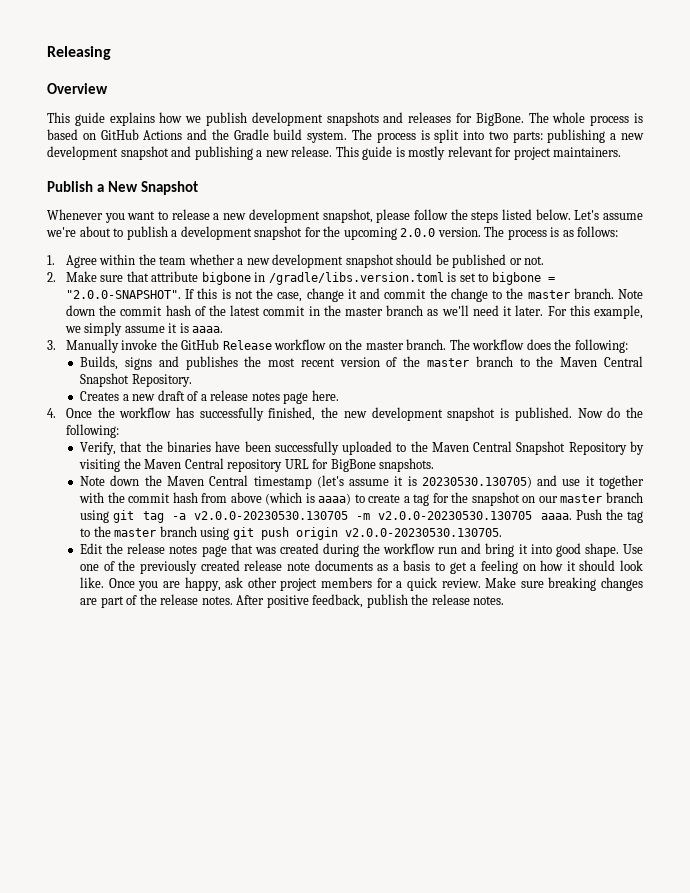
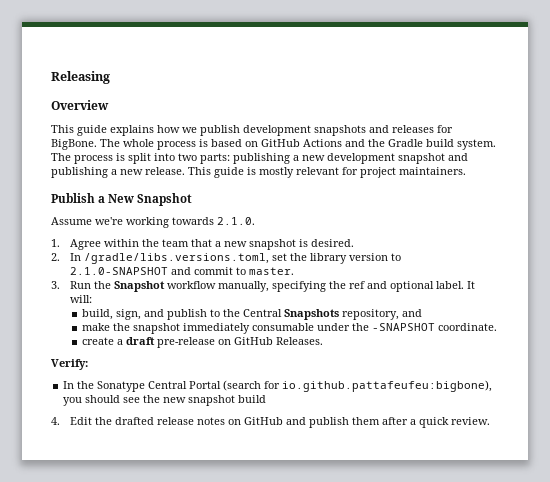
- Whenever you want to release a new development snapshot, please follow the steps listed below. Let's assume we're about to publish a development snapshot for the upcoming 2.0.0 version. The process is as follows:
+ Assume we're working towards 2.1.0.
- 1. Agree within the team whether a new development snapshot should be published or not.
- 2. Make sure that attribute bigbone in /gradle/libs.version.toml is set to bigbone = "2.0.0-SNAPSHOT". If this is not the case, change it and commit the change to the master branch. Note down the commit hash of the latest commit in the master branch as we'll need it later. For this example, we simply assume it is aaaa.
- 3. Manually invoke the GitHub Release workflow on the master branch. The workflow does the following:
- Builds, signs and publishes the most recent version of the master branch to the Maven Central Snapshot Repository.
- Creates a new draft of a release notes page here.
- 4. Once the workflow has successfully finished, the new development snapshot is published. Now do the following:
- Verify, that the binaries have been successfully uploaded to the Maven Central Snapshot Repository by visiting the Maven Central repository URL for BigBone snapshots.
- Note down the Maven Central timestamp (let's assume it is 20230530.130705) and use it together with the commit hash from above (which is aaaa) to create a tag for the snapshot on our master branch using git tag -a v2.0.0-20230530.130705 -m v2.0.0-20230530.130705 aaaa. Push the tag to the master branch using git push origin v2.0.0-20230530.130705.
- Edit the release notes page that was created during the workflow run and bring it into good shape. Use one of the previously created release note documents as a basis to get a feeling on how it should look like. Once you are happy, ask other project members for a quick review. Make sure breaking changes are part of the release notes. After positive feedback, publish the release notes.
+ 1. Agree within the team that a new snapshot is desired.
+ 2. In /gradle/libs.versions.toml, set the library version to 2.1.0-SNAPSHOT and commit to master.
+ 3. Run the Snapshot workflow manually, specifying the ref and optional label. It will:
+ build, sign, and publish to the Central Snapshots repository, and
+ make the snapshot immediately consumable under the -SNAPSHOT coordinate.
+ create a draft pre-release on GitHub Releases.
+ Verify:
+ In the Sonatype Central Portal (search for io.github.pattafeufeu:bigbone), you should see the new snapshot build
+ 4. Edit the drafted release notes on GitHub and publish them after a quick review.

